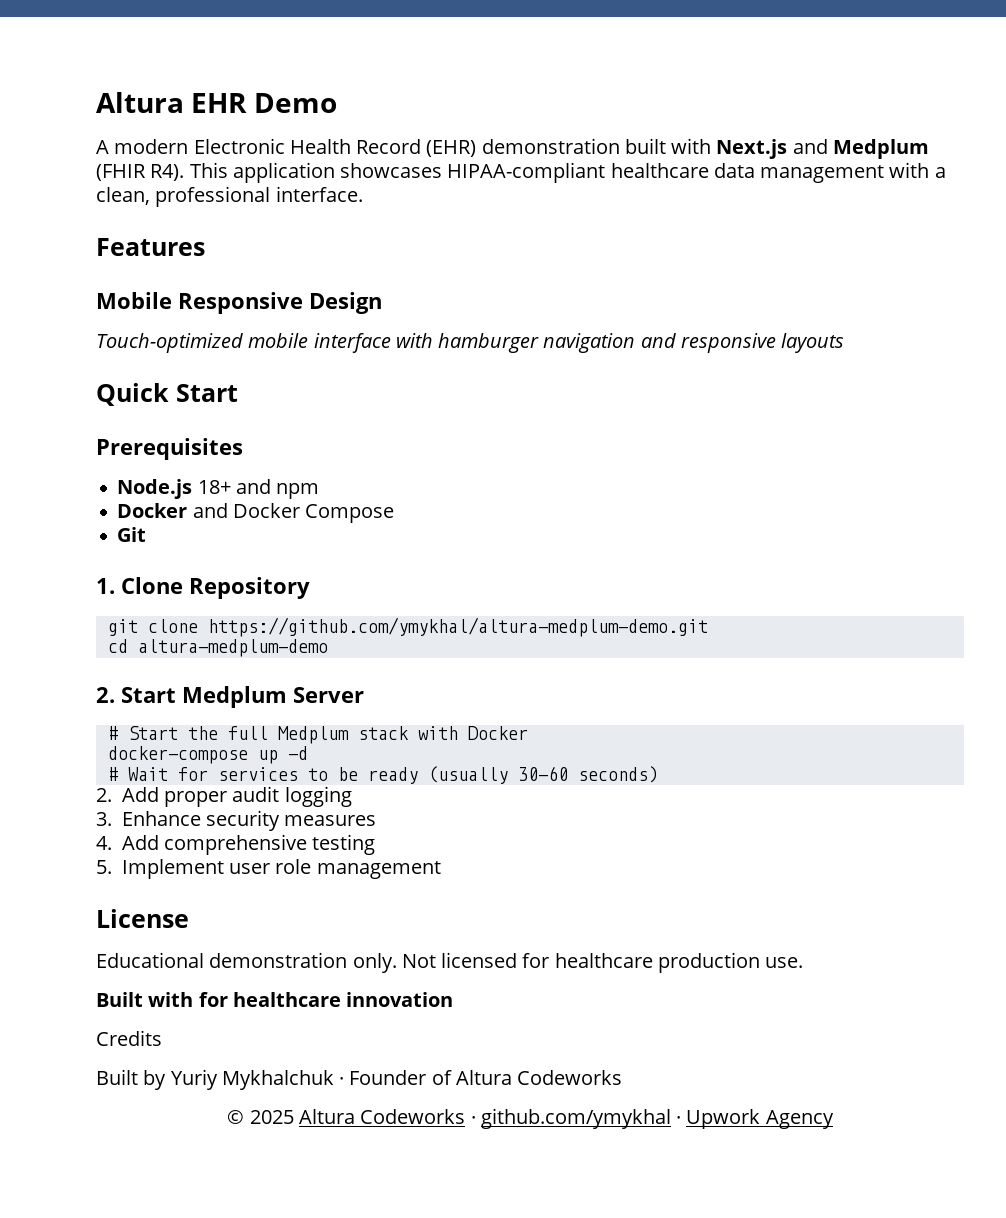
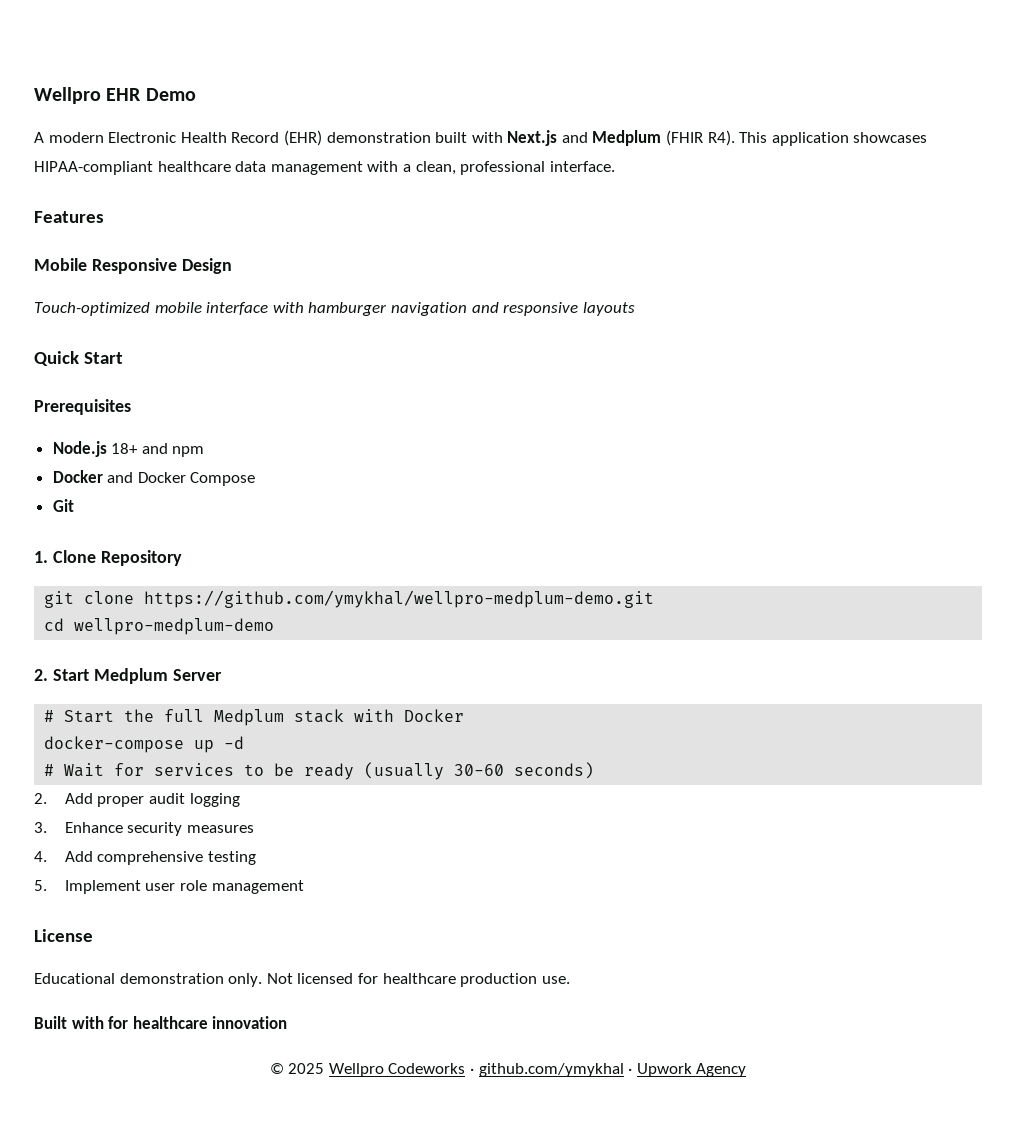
- Altura EHR Demo
+ Wellpro EHR Demo
- git clone https://github.com/ymykhal/altura-medplum-demo.git
+ git clone https://github.com/ymykhal/wellpro-medplum-demo.git
- cd altura-medplum-demo
+ cd wellpro-medplum-demo
- Credits
- Built by Yuriy Mykhalchuk · Founder of Altura Codeworks
- © 2025 Altura Codeworks · github.com/ymykhal · Upwork Agency
+ © 2025 Wellpro Codeworks · github.com/ymykhal · Upwork Agency

